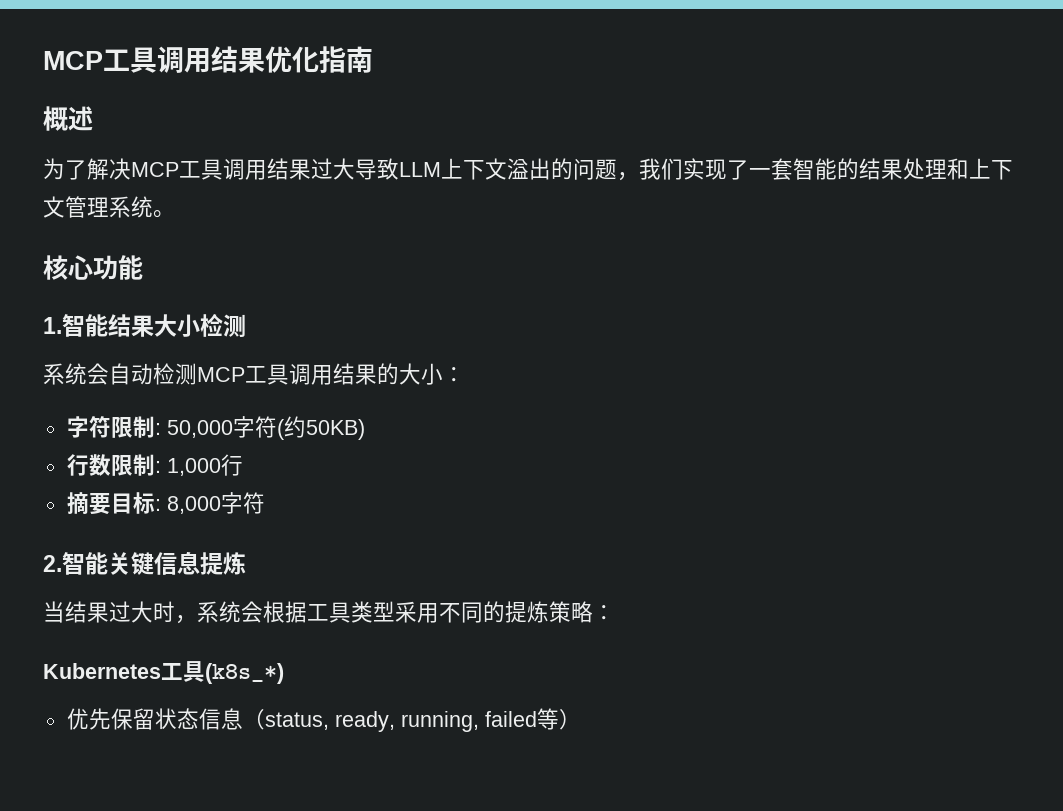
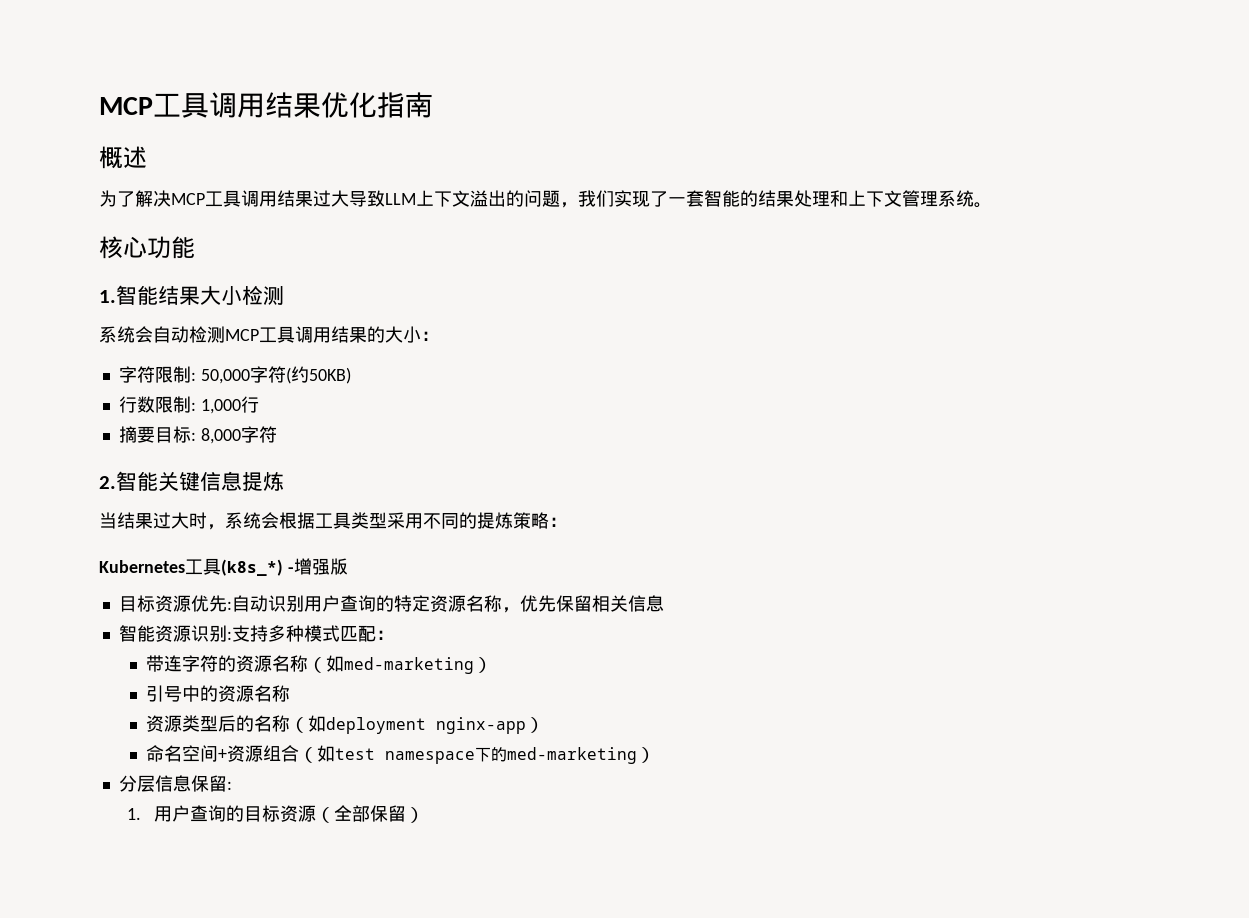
- Kubernetes工具(k8s_*)
- 优先保留状态信息（status, ready, running, failed等）
+ Kubernetes工具(k8s_*) -增强版
+ 目标资源优先:自动识别用户查询的特定资源名称，优先保留相关信息
+ 智能资源识别:支持多种模式匹配：
+ 带连字符的资源名称（如med-marketing）
+ 引号中的资源名称
+ 资源类型后的名称（如deployment nginx-app）
+ 命名空间+资源组合（如test namespace下的med-marketing）
+ 分层信息保留:
+ 1.用户查询的目标资源（全部保留）

